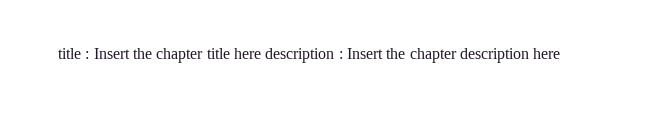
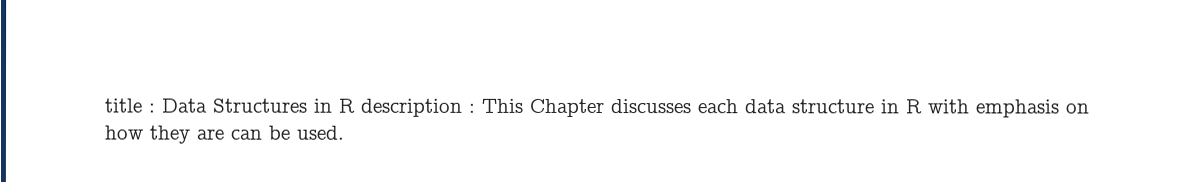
- title : Insert the chapter title here description : Insert the chapter description here
+ title : Data Structures in R description : This Chapter discusses each data structure in R with emphasis on how they are can be used.

